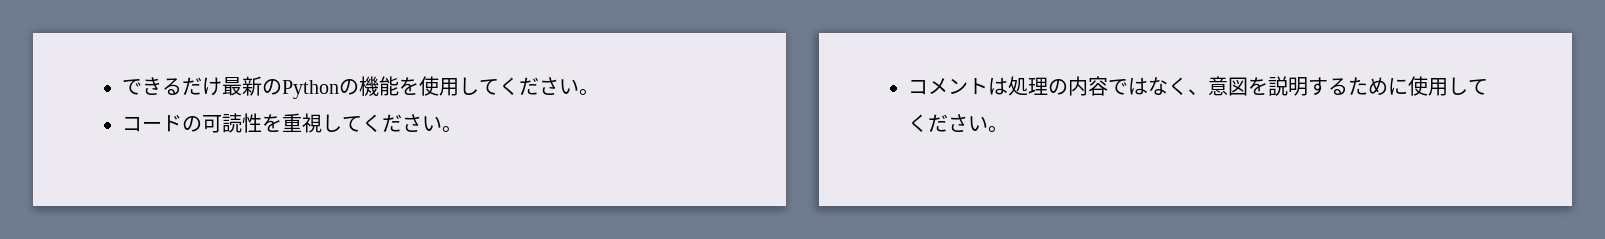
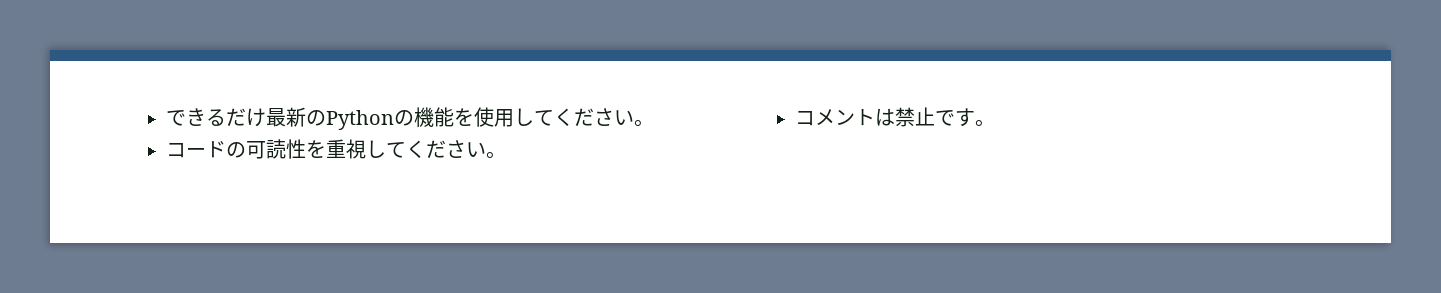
- コメントは処理の内容ではなく、意図を説明するために使用してください。
+ コメントは禁止です。

